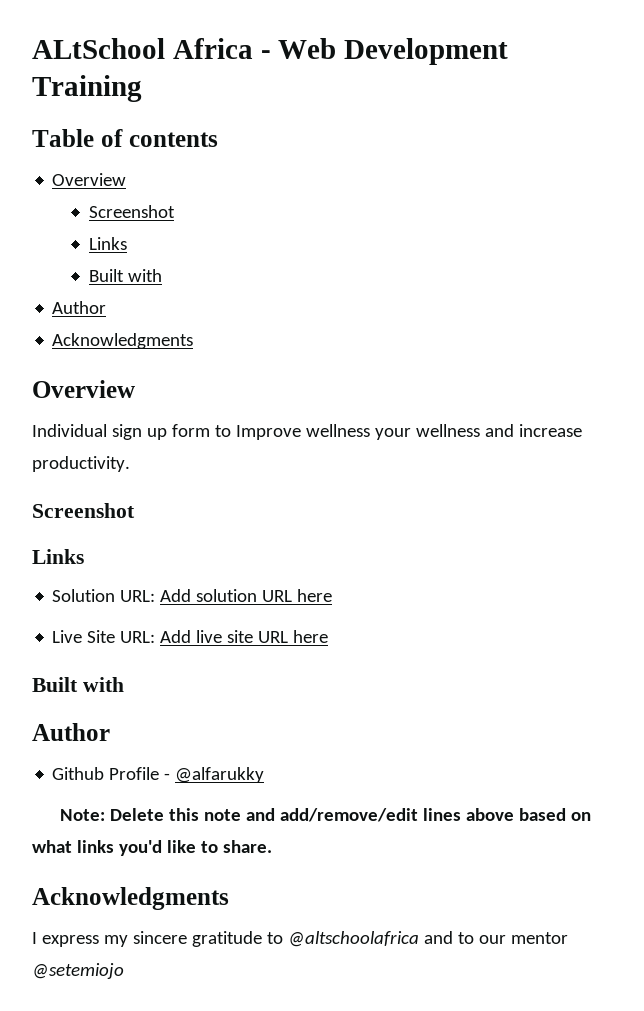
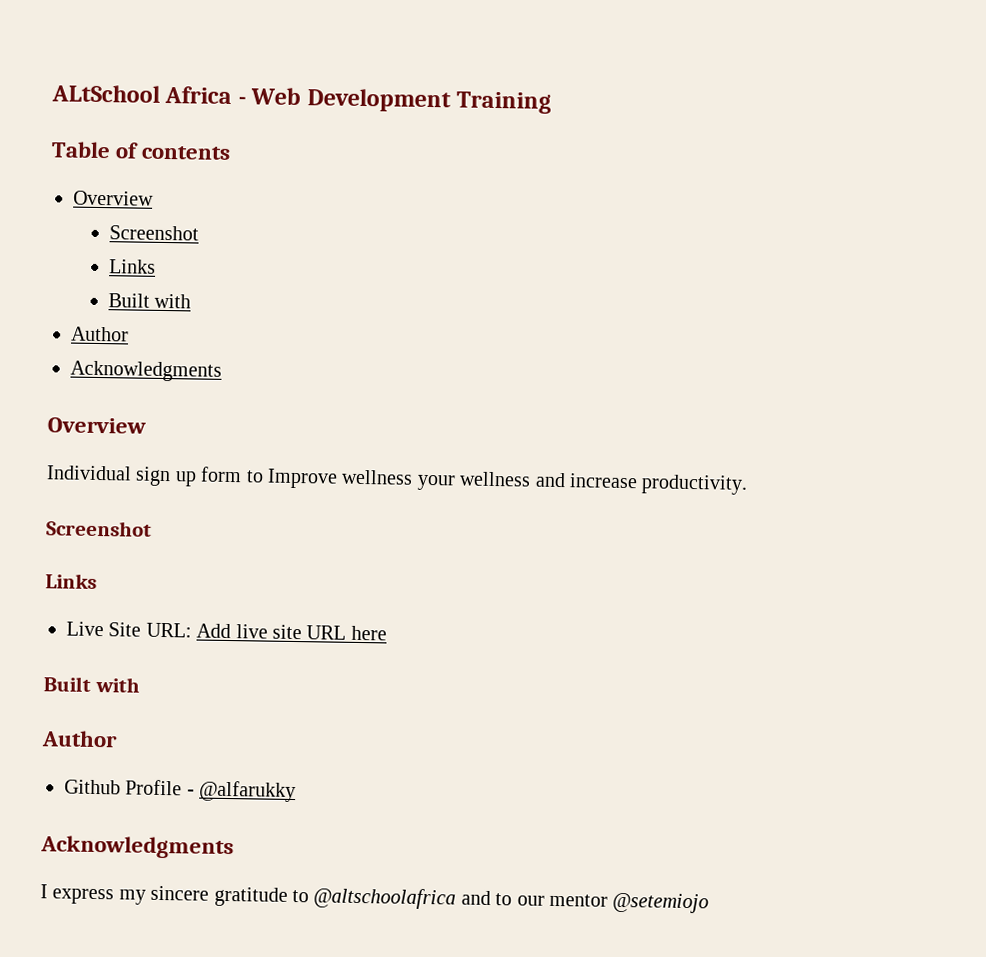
- Solution URL: Add solution URL here
- Note: Delete this note and add/remove/edit lines above based on what links you'd like to share.

